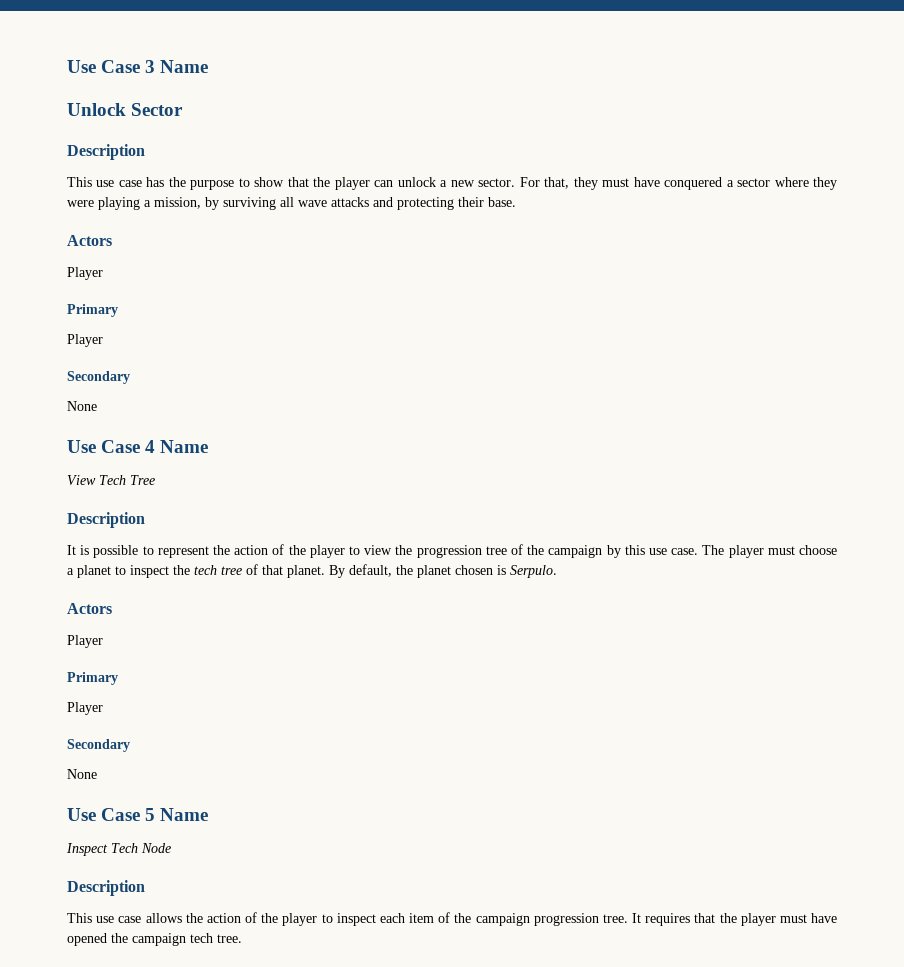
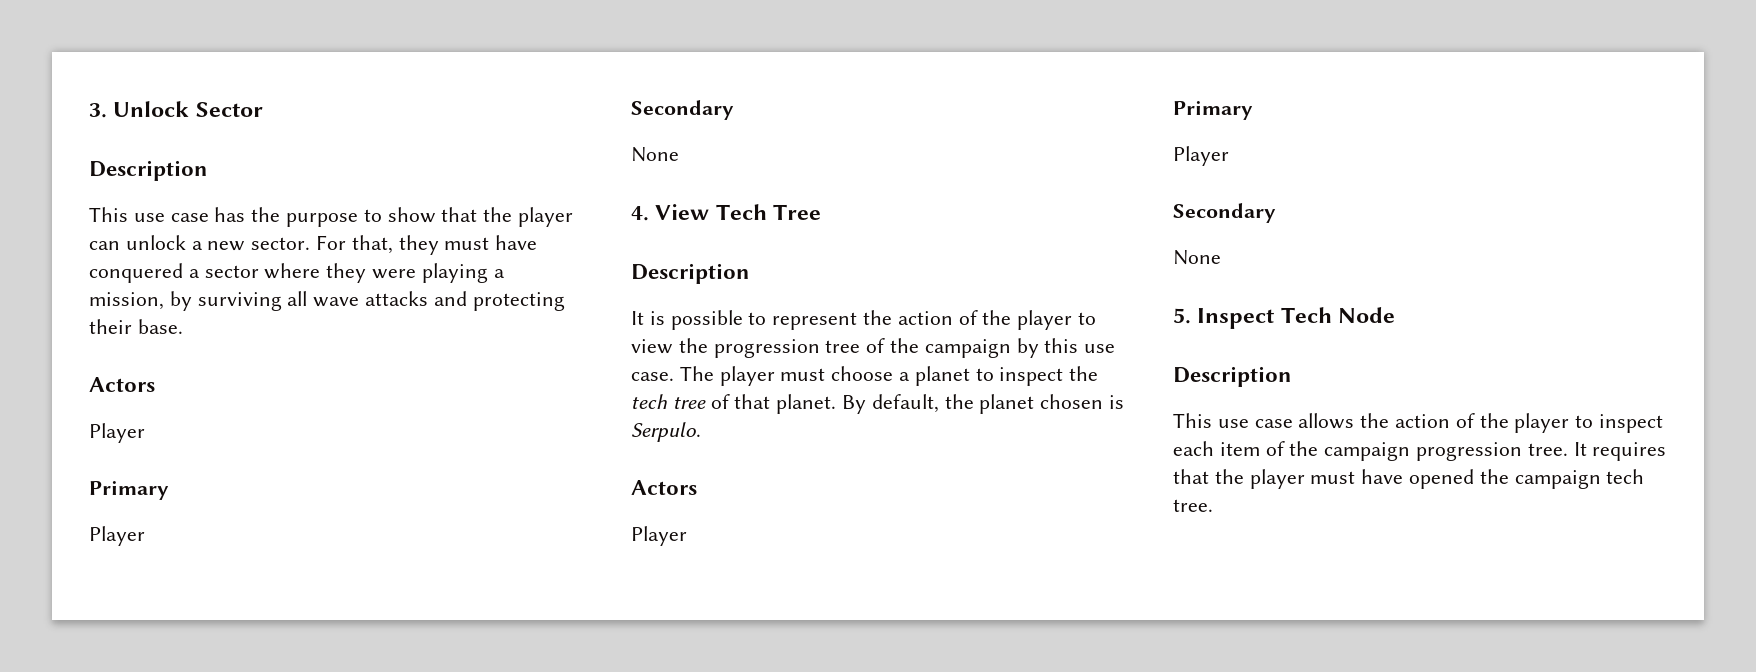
- Use Case 3 Name
- Unlock Sector
+ 3. Unlock Sector
- Use Case 4 Name
- View Tech Tree
+ 4. View Tech Tree
- Use Case 5 Name
- Inspect Tech Node
+ 5. Inspect Tech Node

